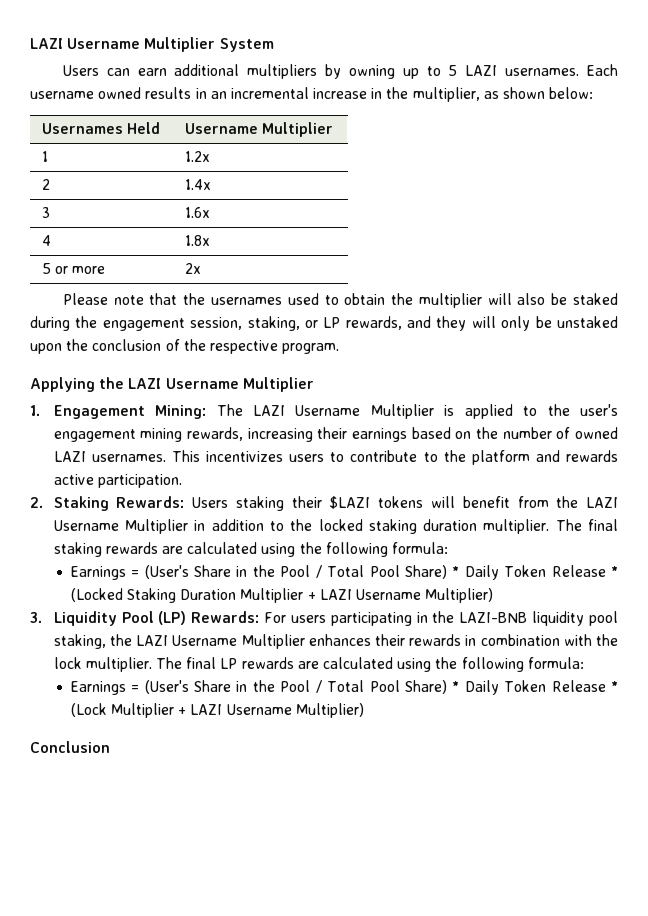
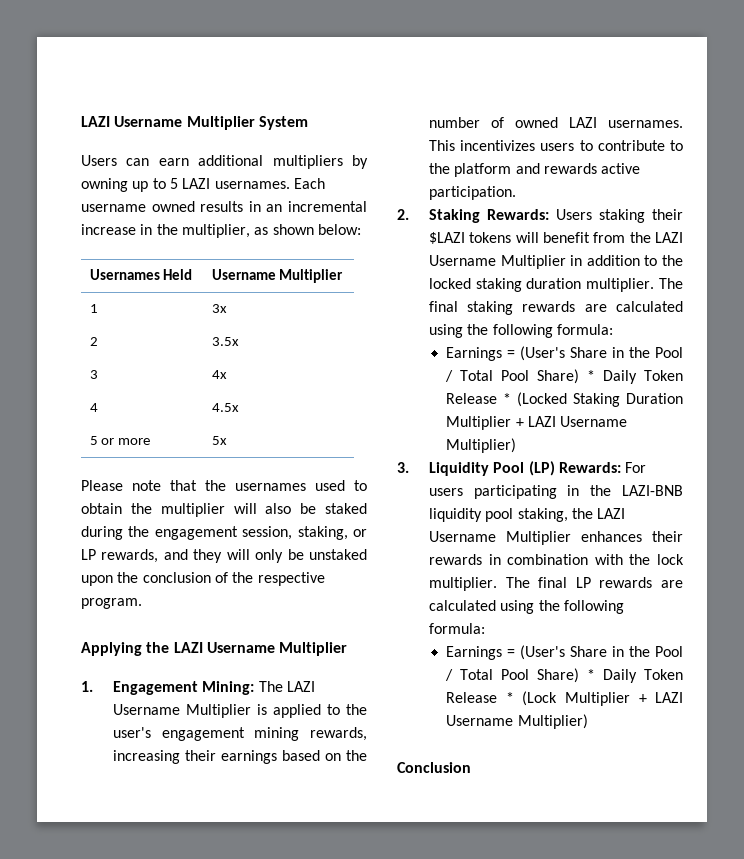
- 1 | 1.2x
+ 1 | 3x
- 2 | 1.4x
+ 2 | 3.5x
- 3 | 1.6x
+ 3 | 4x
- 4 | 1.8x
+ 4 | 4.5x
- 5 or more | 2x
+ 5 or more | 5x

